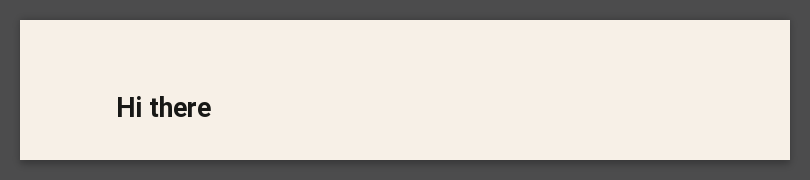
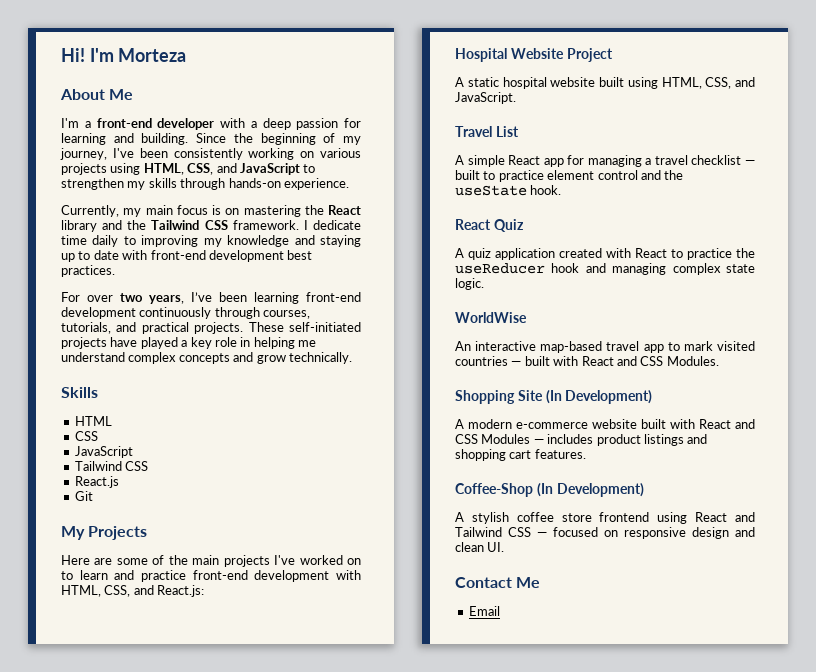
- Hi there
+ Hi! I'm Morteza
+ About Me
+ I'm a front-end developer with a deep passion for learning and building. Since the beginning of my journey, I've been consistently working on various projects using HTML, CSS, and JavaScript to strengthen my skills through hands-on experience.
+ Currently, my main focus is on mastering the React library and the Tailwind CSS framework. I dedicate time daily to improving my knowledge and staying up to date with front-end development best practices.
+ For over two years, I’ve been learning front-end development continuously through courses, tutorials, and practical projects. These self-initiated projects have played a key role in helping me understand complex concepts and grow technically.
+ Skills
+ HTML
+ CSS
+ JavaScript
+ Tailwind CSS
+ React.js
+ Git
+ My Projects
+ Here are some of the main projects I've worked on to learn and practice front-end development with HTML, CSS, and React.js:
+ Hospital Website Project
+ A static hospital website built using HTML, CSS, and JavaScript.
+ Travel List
+ A simple React app for managing a travel checklist — built to practice element control and the useState hook.
+ React Quiz
+ A quiz application created with React to practice the useReducer hook and managing complex state logic.
+ WorldWise
+ An interactive map-based travel app to mark visited countries — built with React and CSS Modules.
+ Shopping Site (In Development)
+ A modern e-commerce website built with React and CSS Modules — includes product listings and shopping cart features.
+ Coffee-Shop (In Development)
+ A stylish coffee store frontend using React and Tailwind CSS — focused on responsive design and clean UI.
+ Contact Me
+ Email

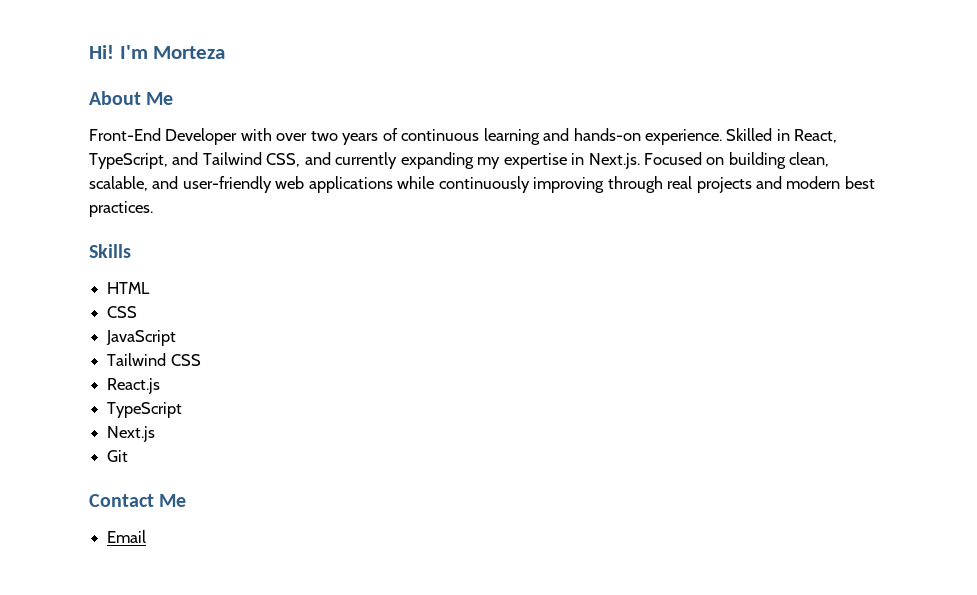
- I'm a front-end developer with a deep passion for learning and building. Since the beginning of my journey, I've been consistently working on various projects using HTML, CSS, and JavaScript to strengthen my skills through hands-on experience.
- Currently, my main focus is on mastering the React library and the Tailwind CSS framework. I dedicate time daily to improving my knowledge and staying up to date with front-end development best practices.
- For over two years, I’ve been learning front-end development continuously through courses, tutorials, and practical projects. These self-initiated projects have played a key role in helping me understand complex concepts and grow technically.
+ Front-End Developer with over two years of continuous learning and hands-on experience. Skilled in React, TypeScript, and Tailwind CSS, and currently expanding my expertise in Next.js. Focused on building clean, scalable, and user-friendly web applications while continuously improving through real projects and modern best practices.
+ TypeScript
+ Next.js
- My Projects
- Here are some of the main projects I've worked on to learn and practice front-end development with HTML, CSS, and React.js:
- Hospital Website Project
- A static hospital website built using HTML, CSS, and JavaScript.
- Travel List
- A simple React app for managing a travel checklist — built to practice element control and the useState hook.
- React Quiz
- A quiz application created with React to practice the useReducer hook and managing complex state logic.
- WorldWise
- An interactive map-based travel app to mark visited countries — built with React and CSS Modules.
- Shopping Site (In Development)
- A modern e-commerce website built with React and CSS Modules — includes product listings and shopping cart features.
- Coffee-Shop (In Development)
- A stylish coffee store frontend using React and Tailwind CSS — focused on responsive design and clean UI.

